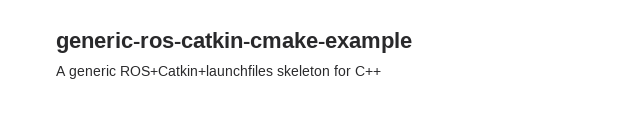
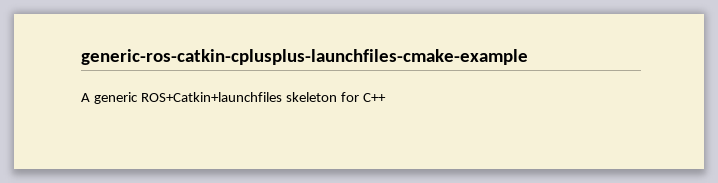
- generic-ros-catkin-cmake-example
+ generic-ros-catkin-cplusplus-launchfiles-cmake-example

